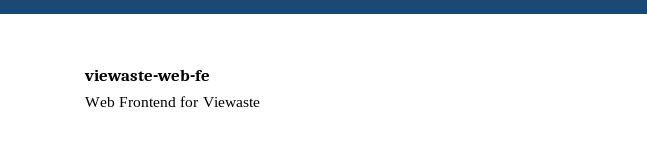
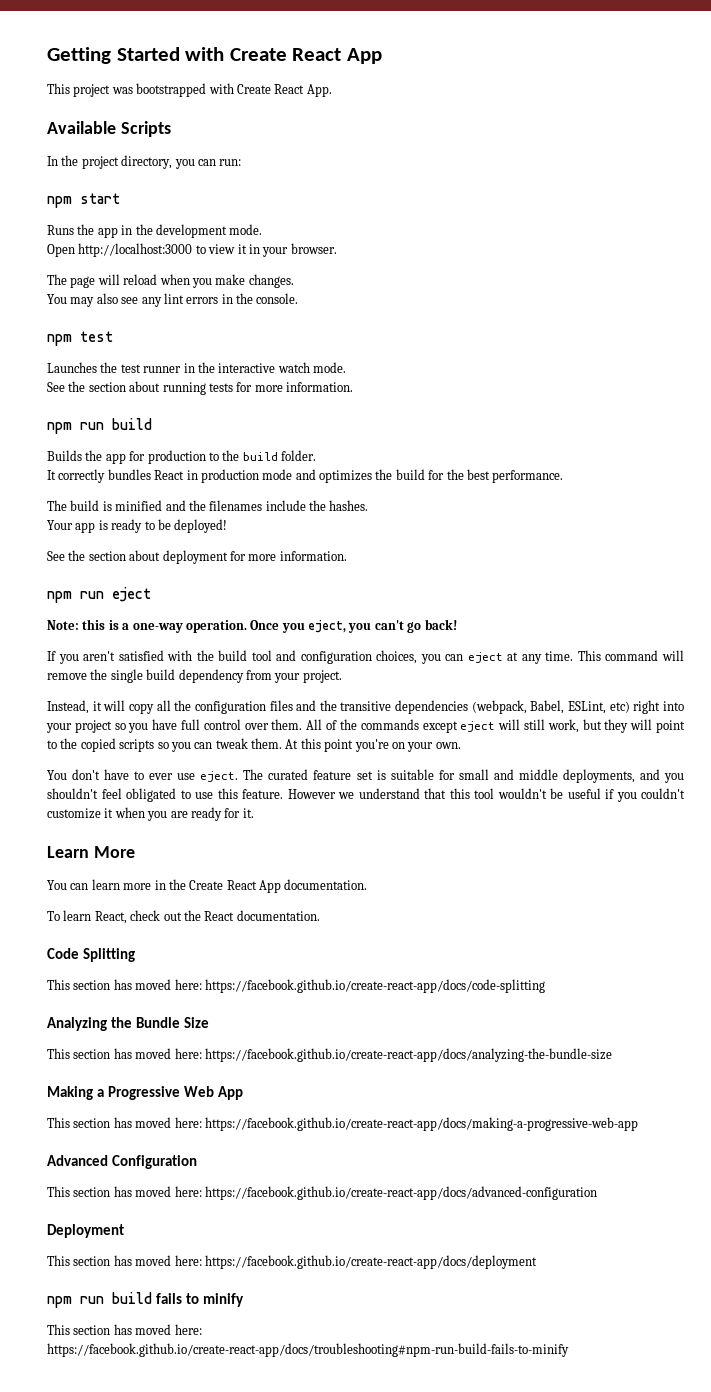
- viewaste-web-fe
- Web Frontend for Viewaste
+ Getting Started with Create React App
+ This project was bootstrapped with Create React App.
+ Available Scripts
+ In the project directory, you can run:
+ npm start
+ Runs the app in the development mode.
+ Open http://localhost:3000 to view it in your browser.
+ The page will reload when you make changes.
+ You may also see any lint errors in the console.
+ npm test
+ Launches the test runner in the interactive watch mode.
+ See the section about running tests for more information.
+ npm run build
+ Builds the app for production to the build folder.
+ It correctly bundles React in production mode and optimizes the build for the best performance.
+ The build is minified and the filenames include the hashes.
+ Your app is ready to be deployed!
+ See the section about deployment for more information.
+ npm run eject
+ Note: this is a one-way operation. Once you eject, you can't go back!
+ If you aren't satisfied with the build tool and configuration choices, you can eject at any time. This command will remove the single build dependency from your project.
+ Instead, it will copy all the configuration files and the transitive dependencies (webpack, Babel, ESLint, etc) right into your project so you have full control over them. All of the commands except eject will still work, but they will point to the copied scripts so you can tweak them. At this point you're on your own.
+ You don't have to ever use eject. The curated feature set is suitable for small and middle deployments, and you shouldn't feel obligated to use this feature. However we understand that this tool wouldn't be useful if you couldn't customize it when you are ready for it.
+ Learn More
+ You can learn more in the Create React App documentation.
+ To learn React, check out the React documentation.
+ Code Splitting
+ This section has moved here: https://facebook.github.io/create-react-app/docs/code-splitting
+ Analyzing the Bundle Size
+ This section has moved here: https://facebook.github.io/create-react-app/docs/analyzing-the-bundle-size
+ Making a Progressive Web App
+ This section has moved here: https://facebook.github.io/create-react-app/docs/making-a-progressive-web-app
+ Advanced Configuration
+ This section has moved here: https://facebook.github.io/create-react-app/docs/advanced-configuration
+ Deployment
+ This section has moved here: https://facebook.github.io/create-react-app/docs/deployment
+ npm run build fails to minify
+ This section has moved here: https://facebook.github.io/create-react-app/docs/troubleshooting#npm-run-build-fails-to-minify

